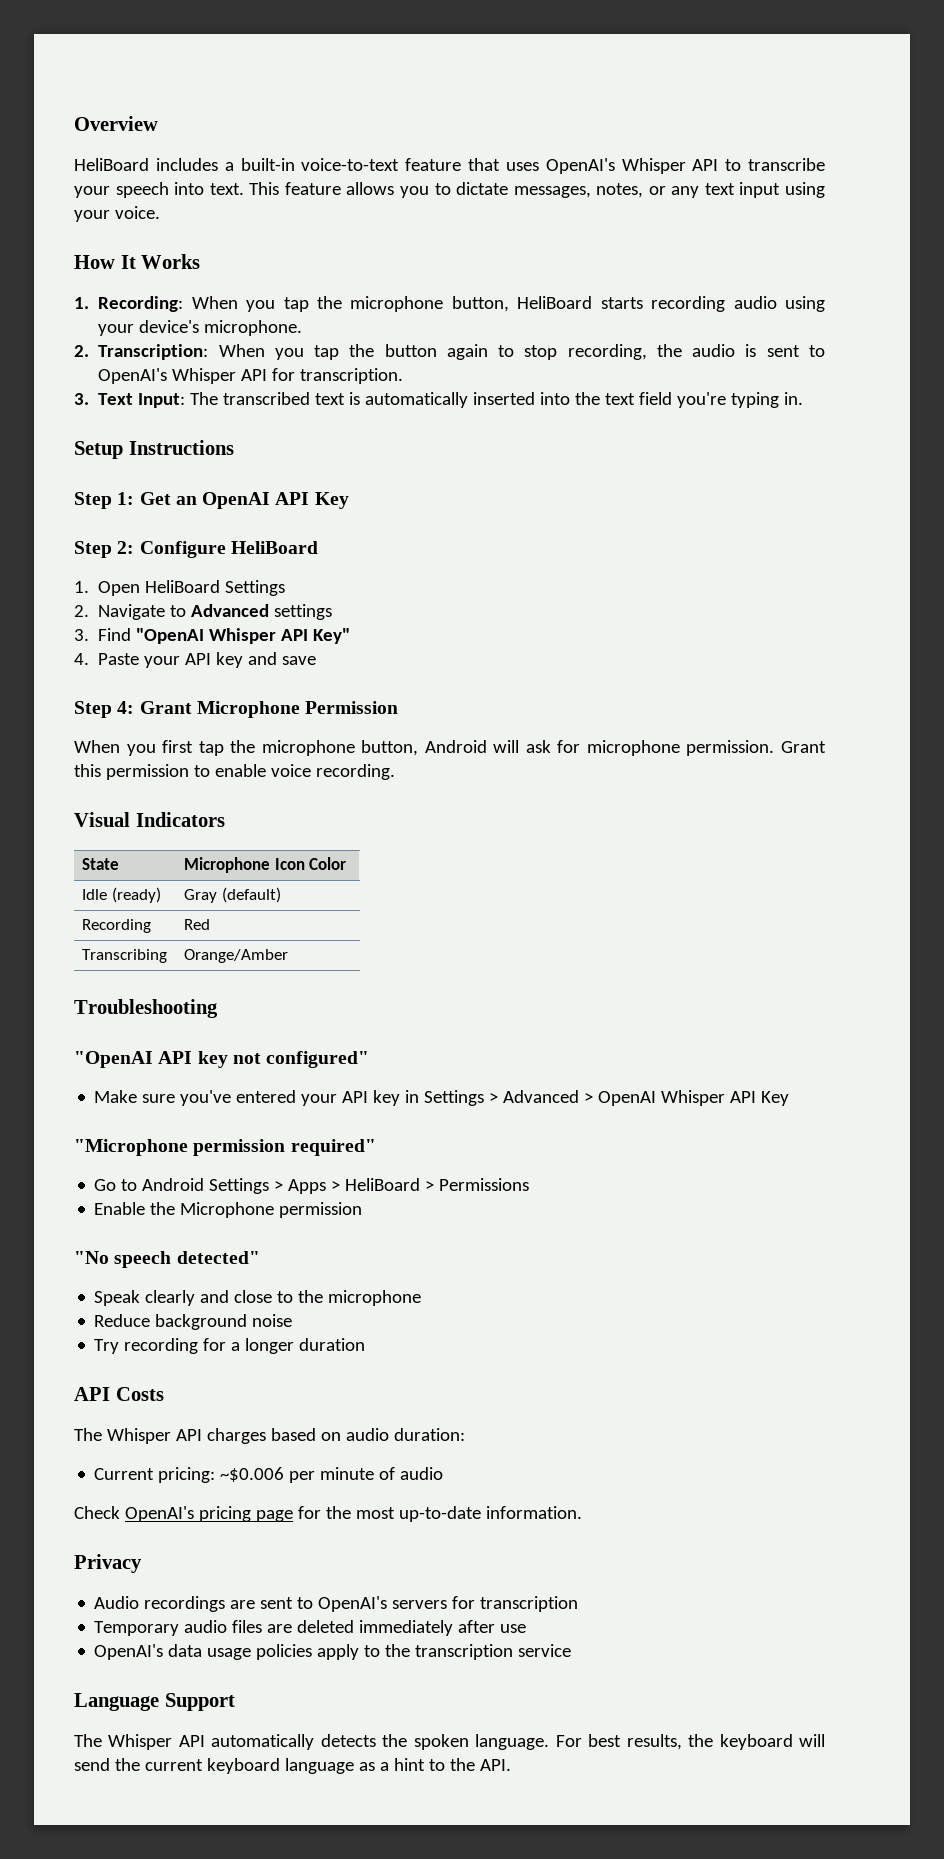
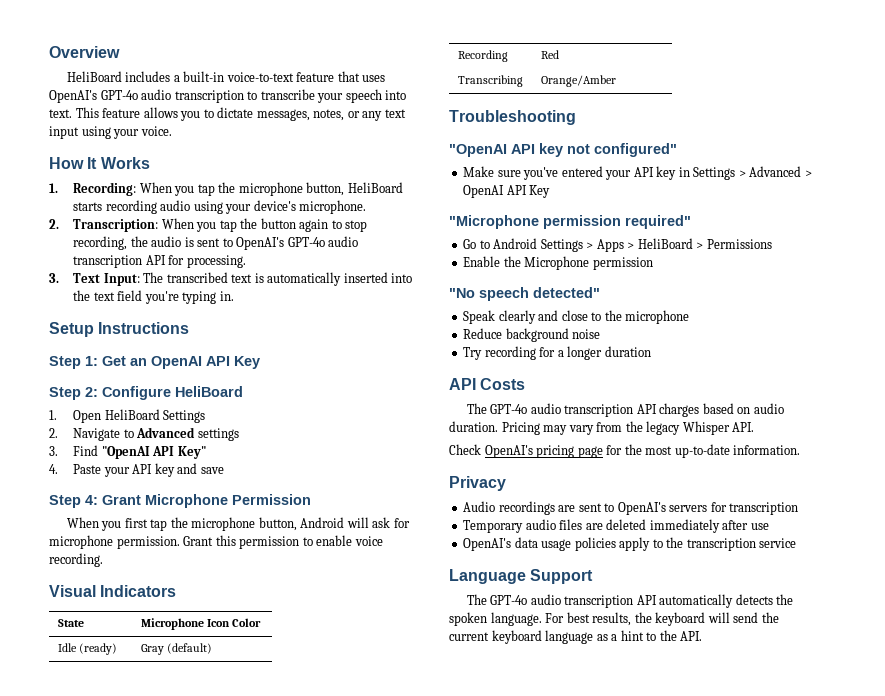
- HeliBoard includes a built-in voice-to-text feature that uses OpenAI's Whisper API to transcribe your speech into text.
+ HeliBoard includes a built-in voice-to-text feature that uses OpenAI's GPT-4o audio transcription to transcribe your speech into text.
- 2. Transcription: When you tap the button again to stop recording, the audio is sent to OpenAI's Whisper API for transcription.
+ 2. Transcription: When you tap the button again to stop recording, the audio is sent to OpenAI's GPT-4o audio transcription API for processing.
- 3. Find "OpenAI Whisper API Key"
+ 3. Find "OpenAI API Key"
- Make sure you've entered your API key in Settings > Advanced > OpenAI Whisper API Key
+ Make sure you've entered your API key in Settings > Advanced > OpenAI API Key
- The Whisper API charges based on audio duration:
- Current pricing: ~$0.006 per minute of audio
+ The GPT-4o audio transcription API charges based on audio duration. Pricing may vary from the legacy Whisper API.
- The Whisper API automatically detects the spoken language.
+ The GPT-4o audio transcription API automatically detects the spoken language.

